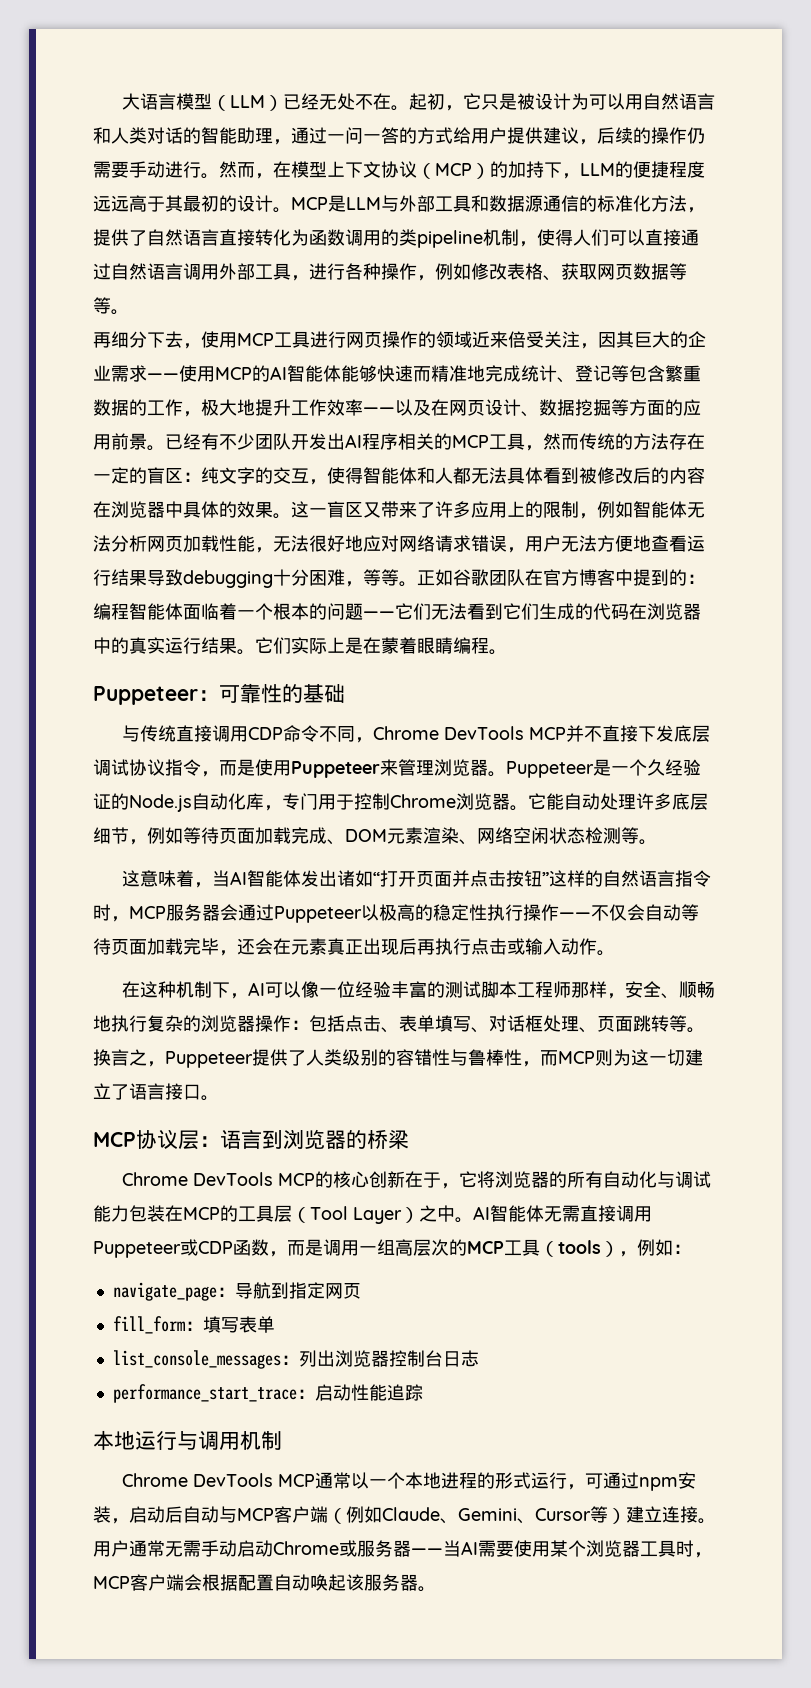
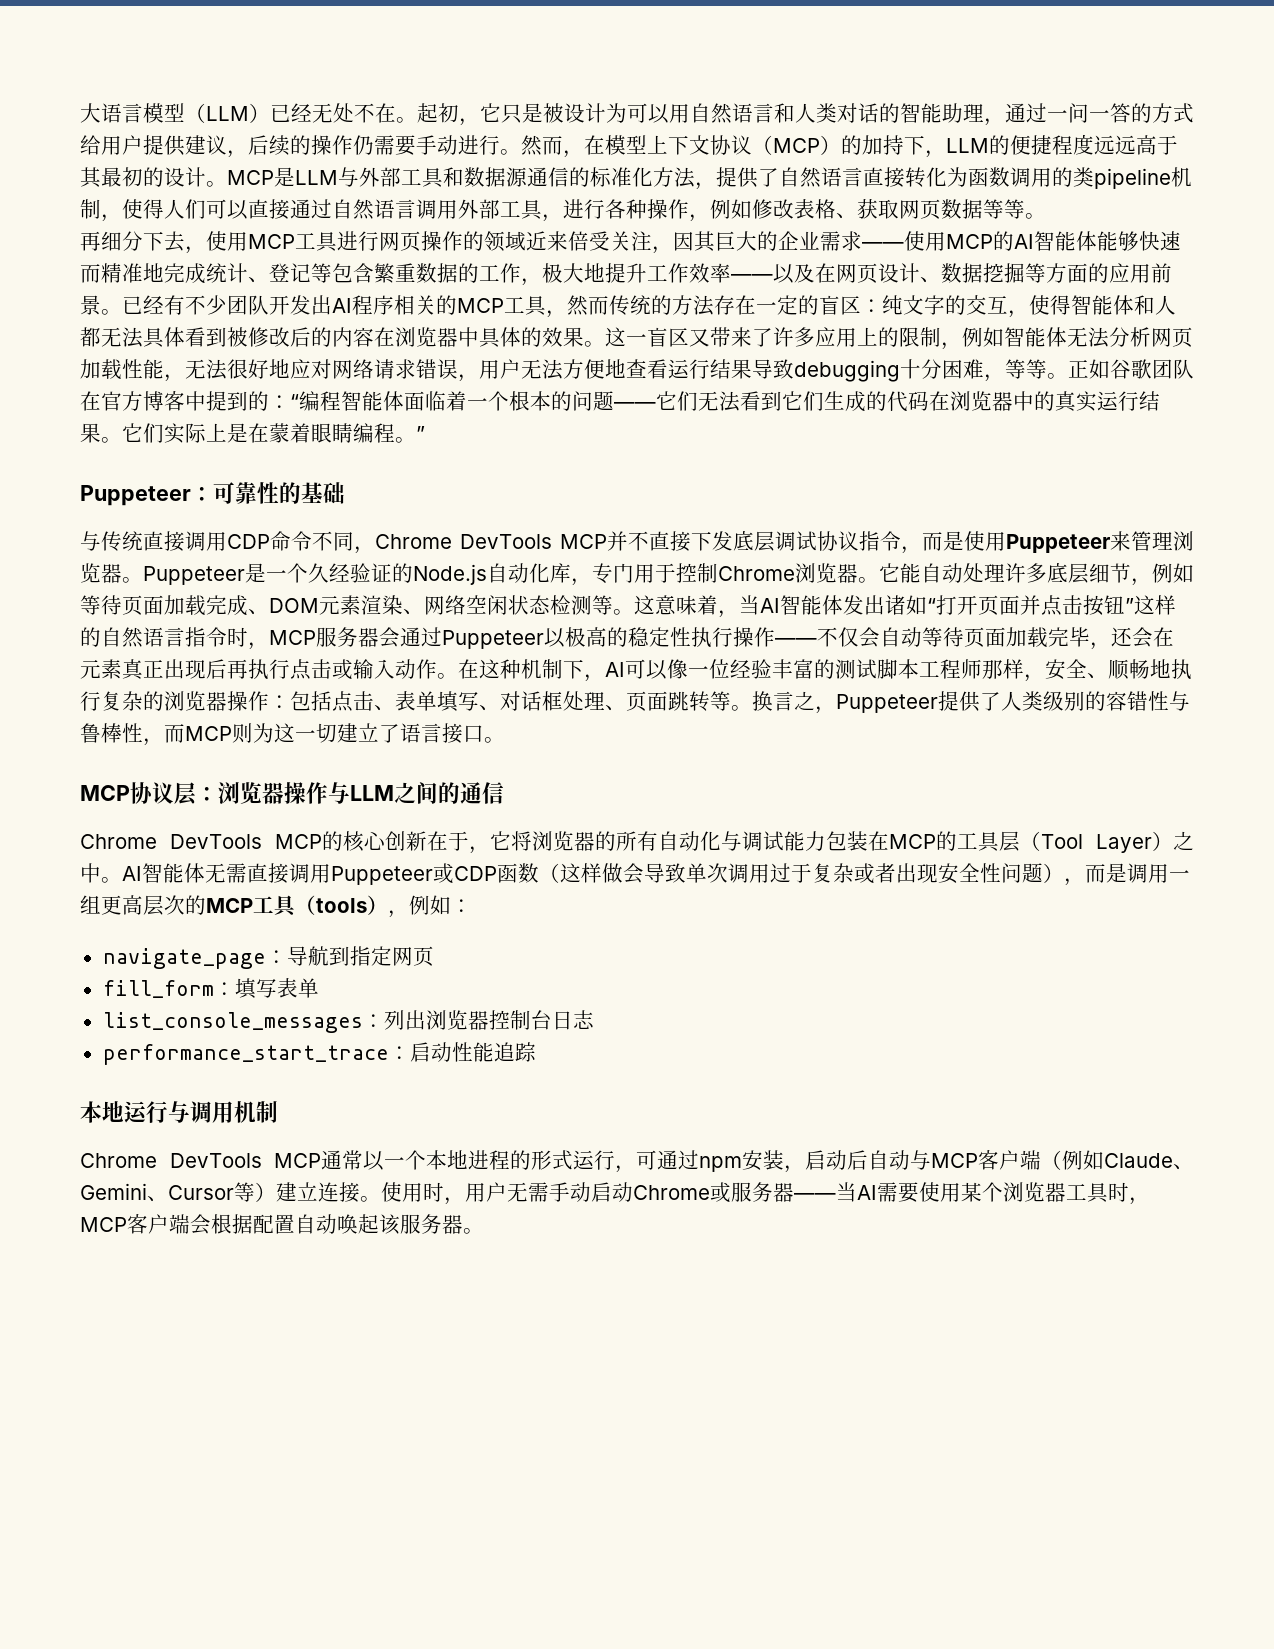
- 正如谷歌团队在官方博客中提到的：编程智能体面临着一个根本的问题——它们无法看到它们生成的代码在浏览器中的真实运行结果。
+ 正如谷歌团队在官方博客中提到的：“编程智能体面临着一个根本的问题——它们无法看到它们生成的代码在浏览器中的真实运行结果。
- 它们实际上是在蒙着眼睛编程。
+ 它们实际上是在蒙着眼睛编程。”
- 它能自动处理许多底层细节，例如等待页面加载完成、DOM元素渲染、网络空闲状态检测等。
- 这意味着，当AI智能体发出诸如“打开页面并点击按钮”这样的自然语言指令时，MCP服务器会通过Puppeteer以极高的稳定性执行操作——不仅会自动等待页面加载完毕，还会在元素真正出现后再执行点击或输入动作。
- 在这种机制下，AI可以像一位经验丰富的测试脚本工程师那样，安全、顺畅地执行复杂的浏览器操作：
+ 它能自动处理许多底层细节，例如等待页面加载完成、DOM元素渲染、网络空闲状态检测等。这意味着，当AI智能体发出诸如“打开页面并点击按钮”这样的自然语言指令时，MCP服务器会通过Puppeteer以极高的稳定性执行操作——不仅会自动等待页面加载完毕，还会在元素真正出现后再执行点击或输入动作。在这种机制下，AI可以像一位经验丰富的测试脚本工程师那样，安全、顺畅地执行复杂的浏览器操作：
- MCP协议层：语言到浏览器的桥梁
+ MCP协议层：浏览器操作与LLM之间的通信
- AI智能体无需直接调用Puppeteer或CDP函数，而是调用一组高层次的MCP工具（tools），例如：
+ AI智能体无需直接调用Puppeteer或CDP函数（这样做会导致单次调用过于复杂或者出现安全性问题），而是调用一组更高层次的MCP工具（tools），例如：
- 用户通常无需手动启动Chrome或服务器——当AI需要使用某个浏览器工具时，MCP客户端会根据配置自动唤起该服务器。
+ 使用时，用户无需手动启动Chrome或服务器——当AI需要使用某个浏览器工具时，MCP客户端会根据配置自动唤起该服务器。

